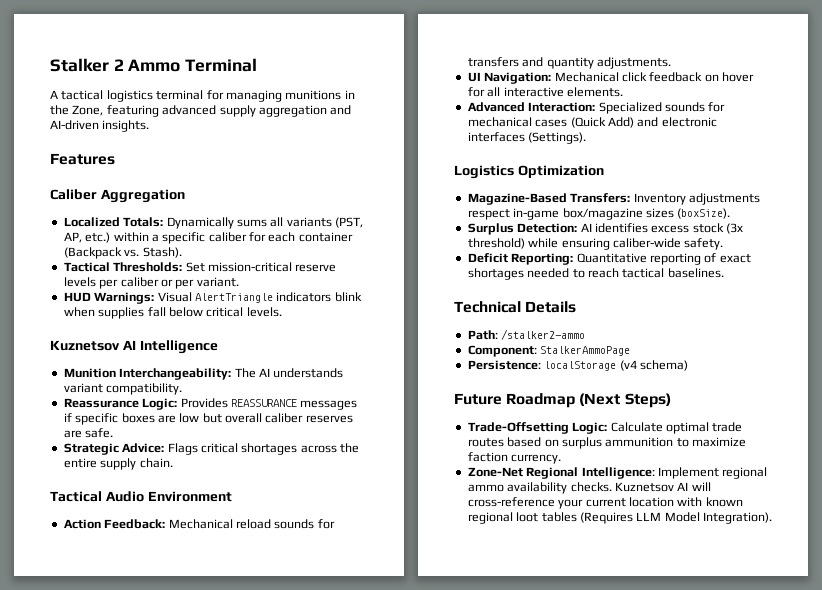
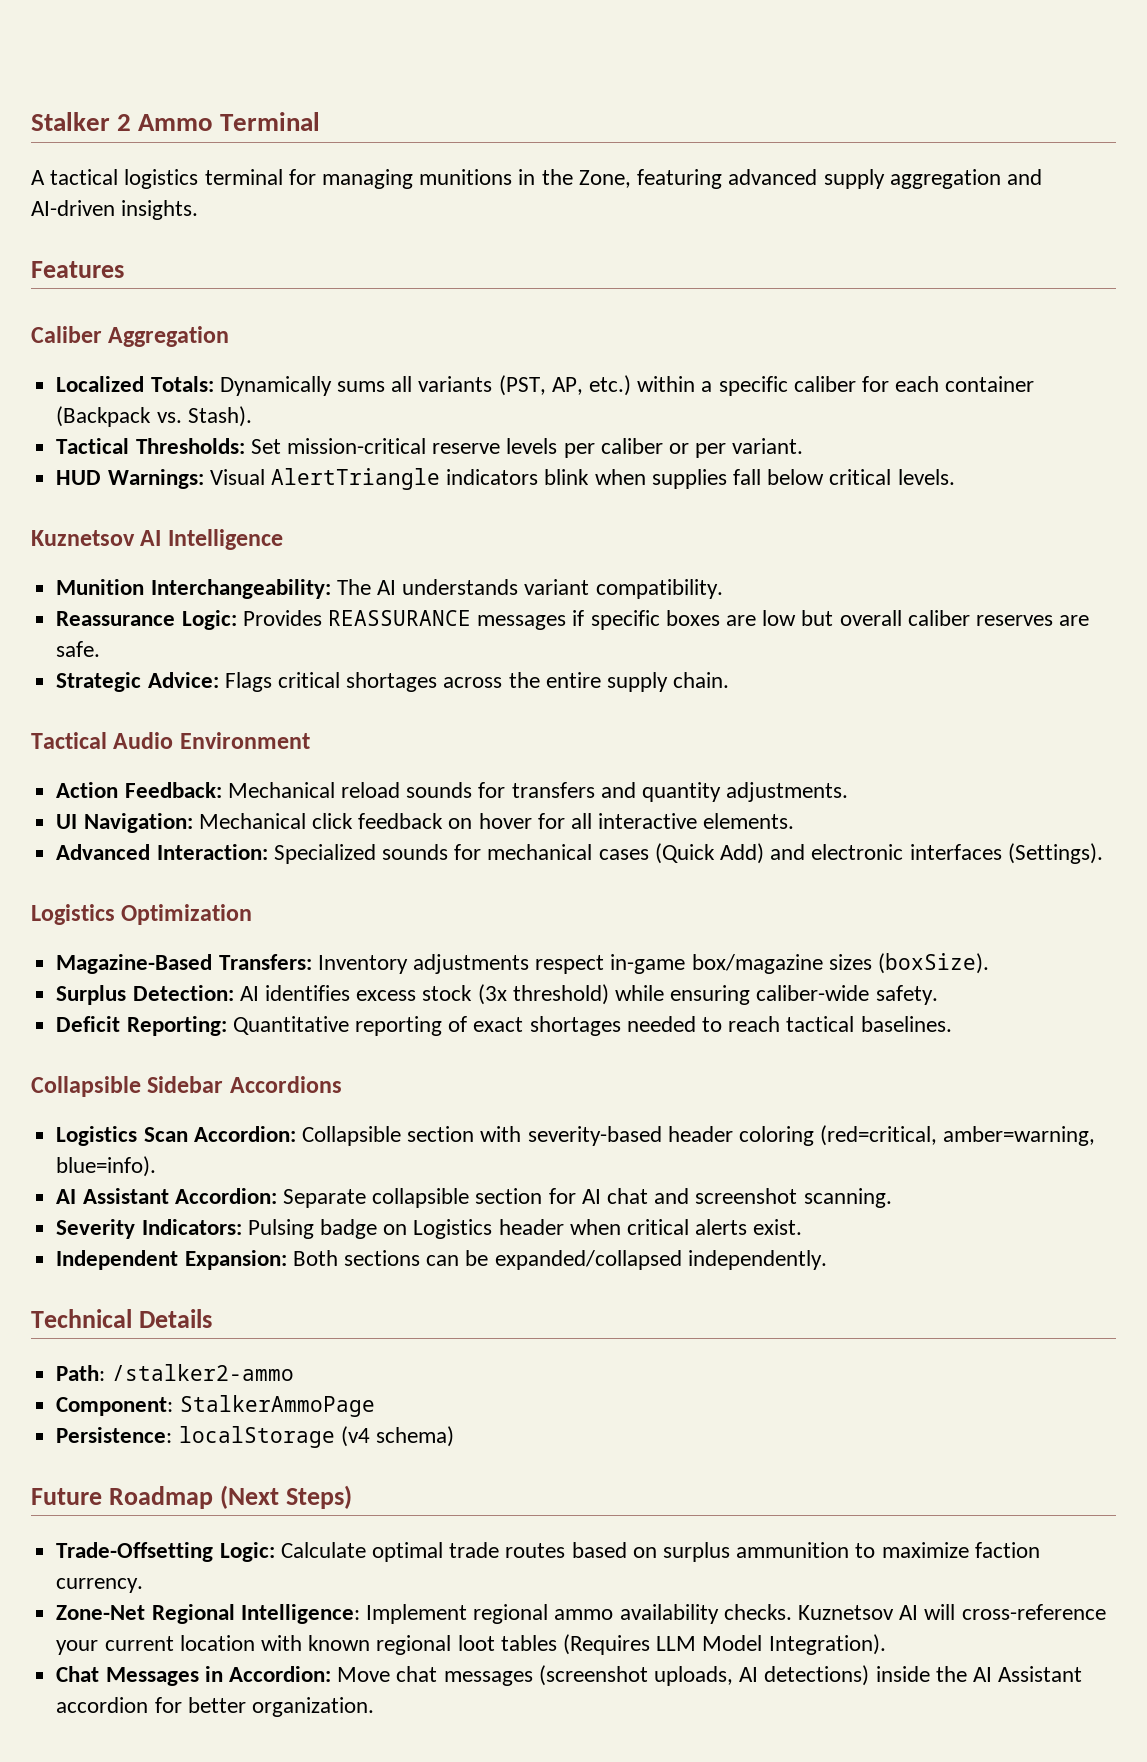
+ Collapsible Sidebar Accordions
+ Logistics Scan Accordion: Collapsible section with severity-based header coloring (red=critical, amber=warning, blue=info).
+ AI Assistant Accordion: Separate collapsible section for AI chat and screenshot scanning.
+ Severity Indicators: Pulsing badge on Logistics header when critical alerts exist.
+ Independent Expansion: Both sections can be expanded/collapsed independently.
+ Chat Messages in Accordion: Move chat messages (screenshot uploads, AI detections) inside the AI Assistant accordion for better organization.

